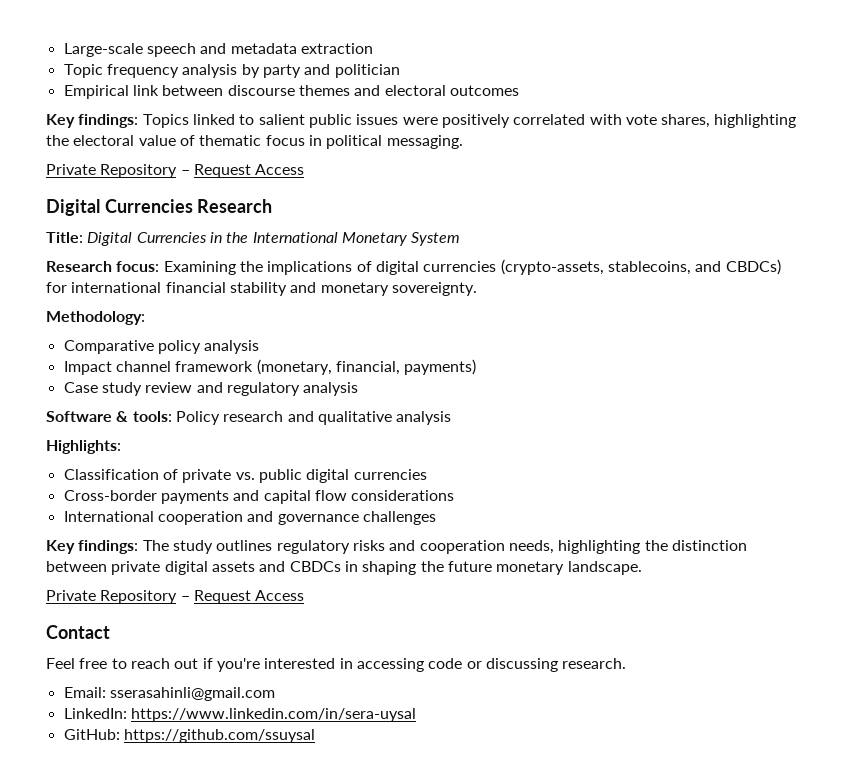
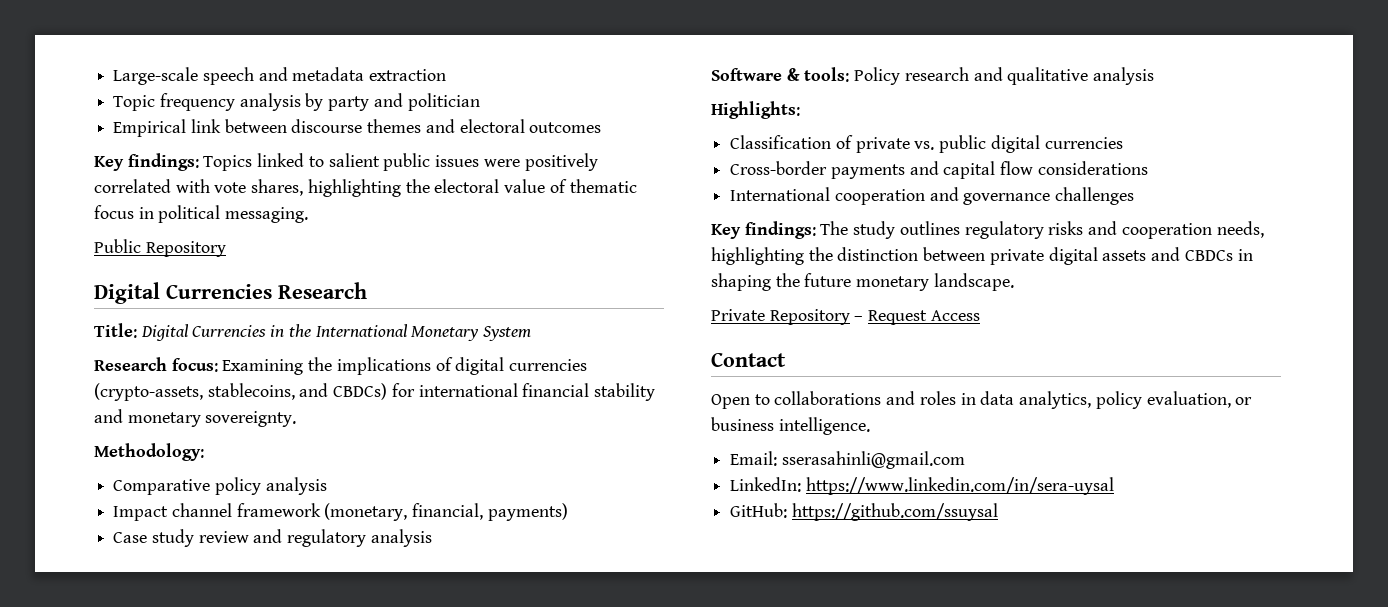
  Key findings: Topics linked to salient public issues were positively correlated with vote shares, highlighting the electoral value of thematic focus in political messaging.
- Private Repository – Request Access
+ Public Repository
- Feel free to reach out if you're interested in accessing code or discussing research.
+ Open to collaborations and roles in data analytics, policy evaluation, or business intelligence.

